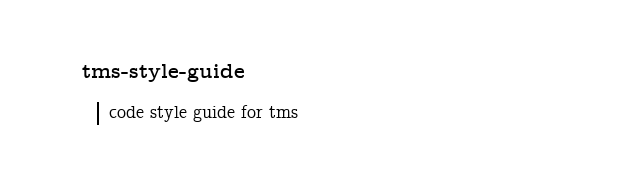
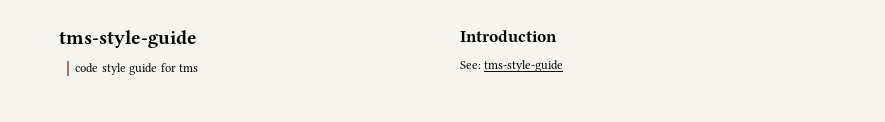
+ Introduction
+ See: tms-style-guide

